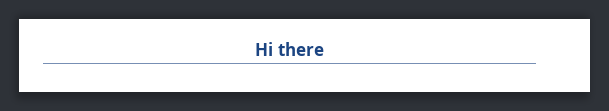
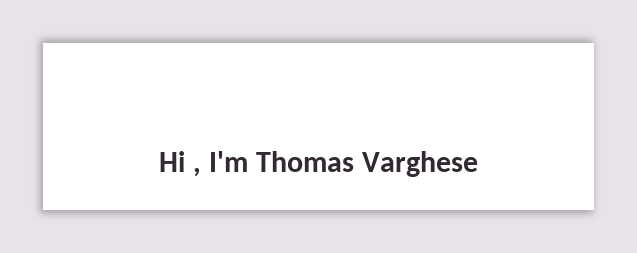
- Hi there
+ Hi , I'm Thomas Varghese

